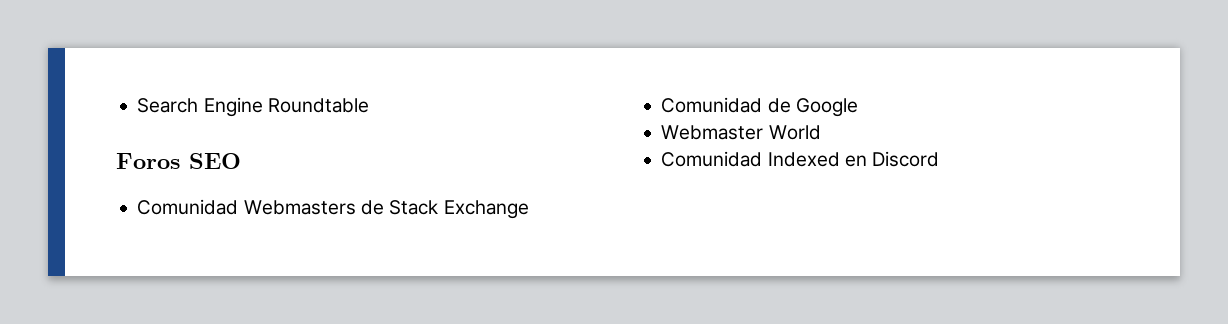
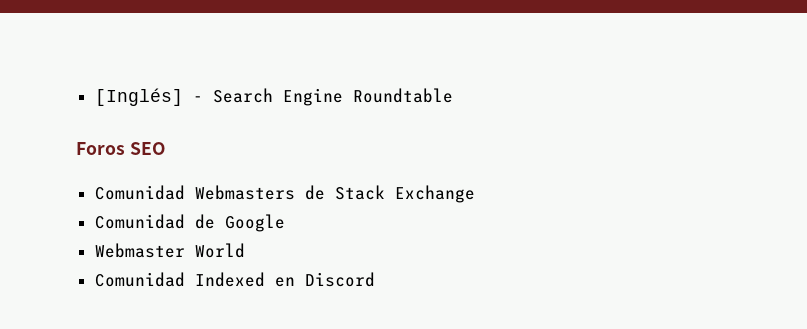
- Search Engine Roundtable
+ [Inglés] - Search Engine Roundtable

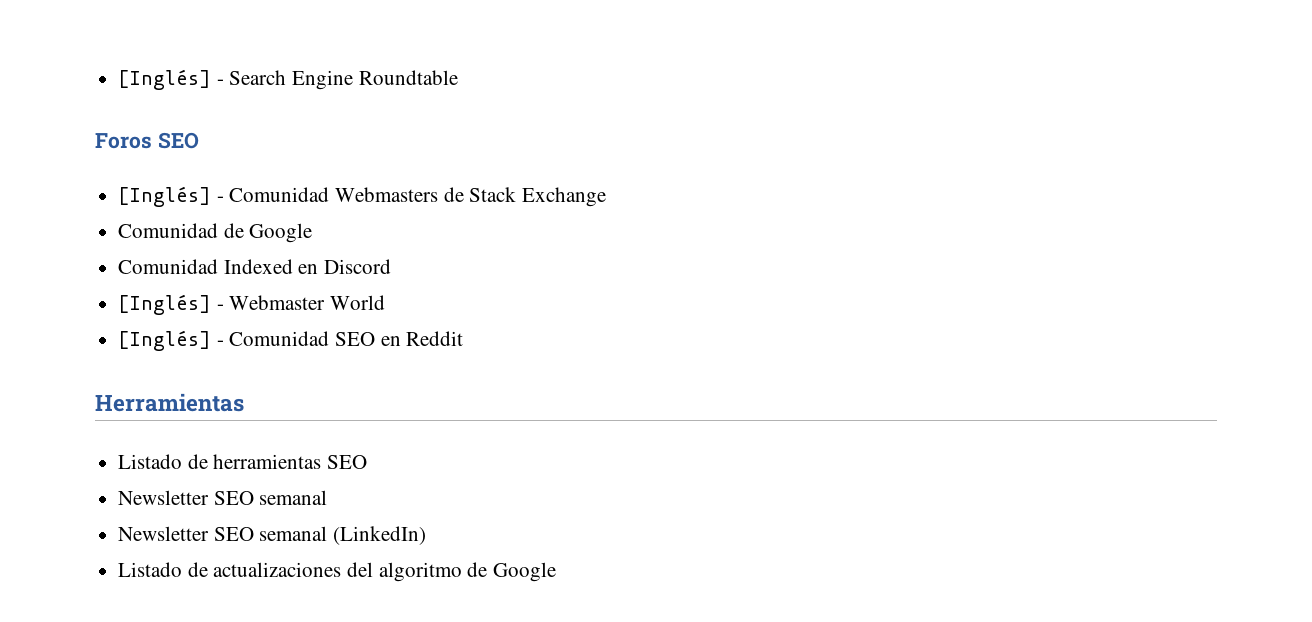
- Comunidad Webmasters de Stack Exchange
+ [Inglés] - Comunidad Webmasters de Stack Exchange
- Webmaster World
+ [Inglés] - Webmaster World
+ [Inglés] - Comunidad SEO en Reddit
+ Herramientas
+ Listado de herramientas SEO
+ Newsletter SEO semanal
+ Newsletter SEO semanal (LinkedIn)
+ Listado de actualizaciones del algoritmo de Google

